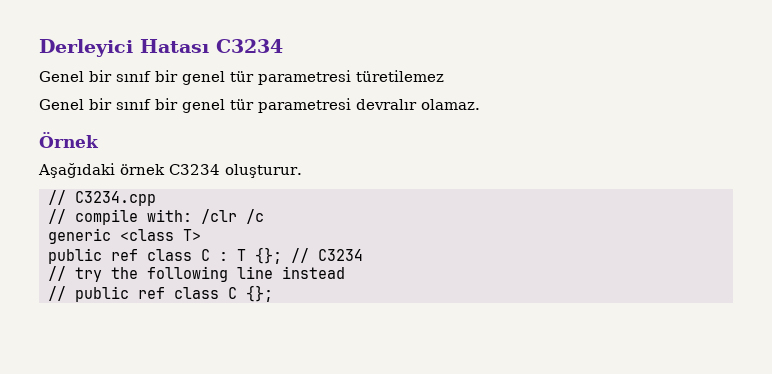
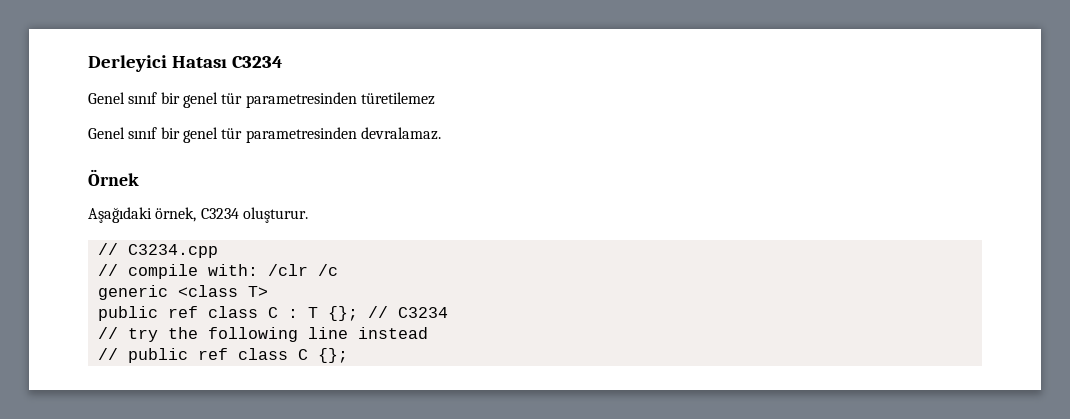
- Genel bir sınıf bir genel tür parametresi türetilemez
+ Genel sınıf bir genel tür parametresinden türetilemez
- Genel bir sınıf bir genel tür parametresi devralır olamaz.
+ Genel sınıf bir genel tür parametresinden devralamaz.
- Aşağıdaki örnek C3234 oluşturur.
+ Aşağıdaki örnek, C3234 oluşturur.

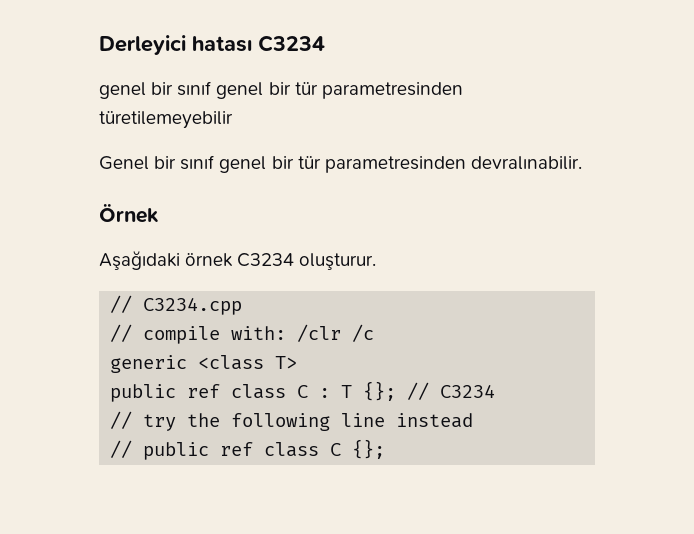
- Derleyici Hatası C3234
- Genel sınıf bir genel tür parametresinden türetilemez
- Genel sınıf bir genel tür parametresinden devralamaz.
+ Derleyici hatası C3234
+ genel bir sınıf genel bir tür parametresinden türetilemeyebilir
+ Genel bir sınıf genel bir tür parametresinden devralınabilir.
- Aşağıdaki örnek, C3234 oluşturur.
+ Aşağıdaki örnek C3234 oluşturur.

